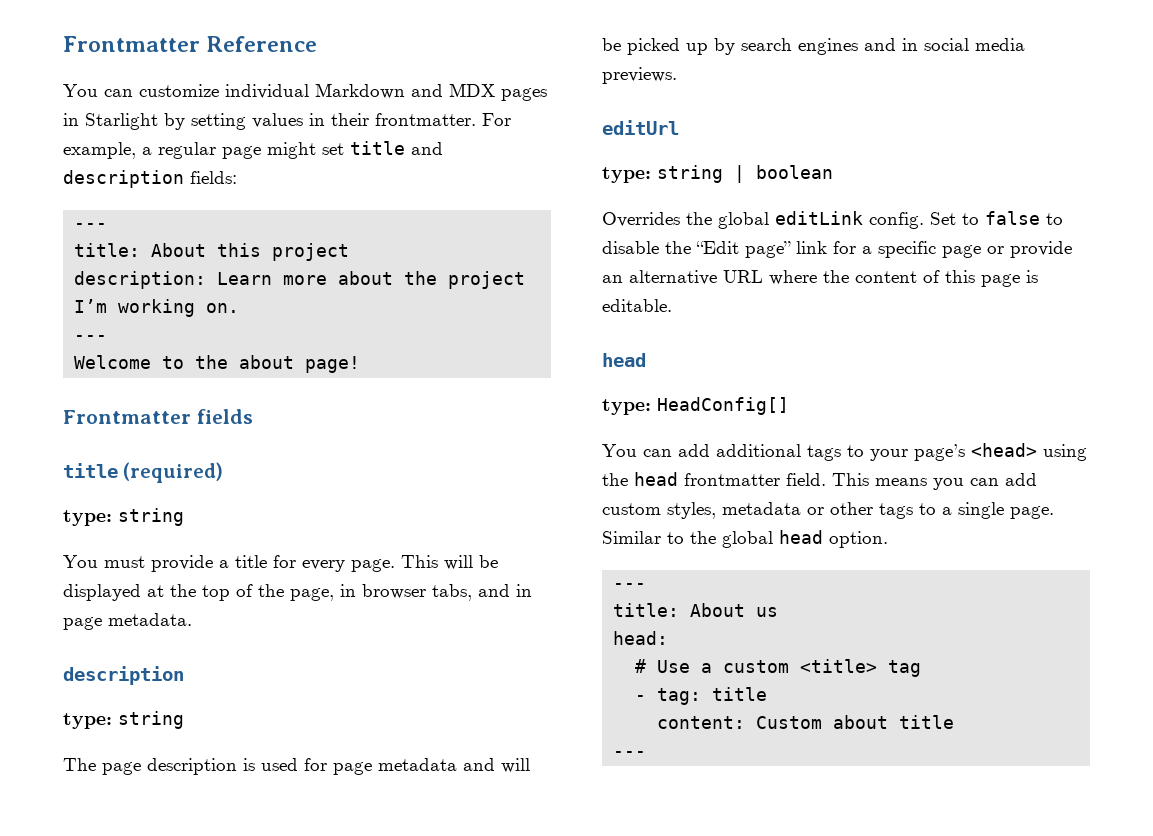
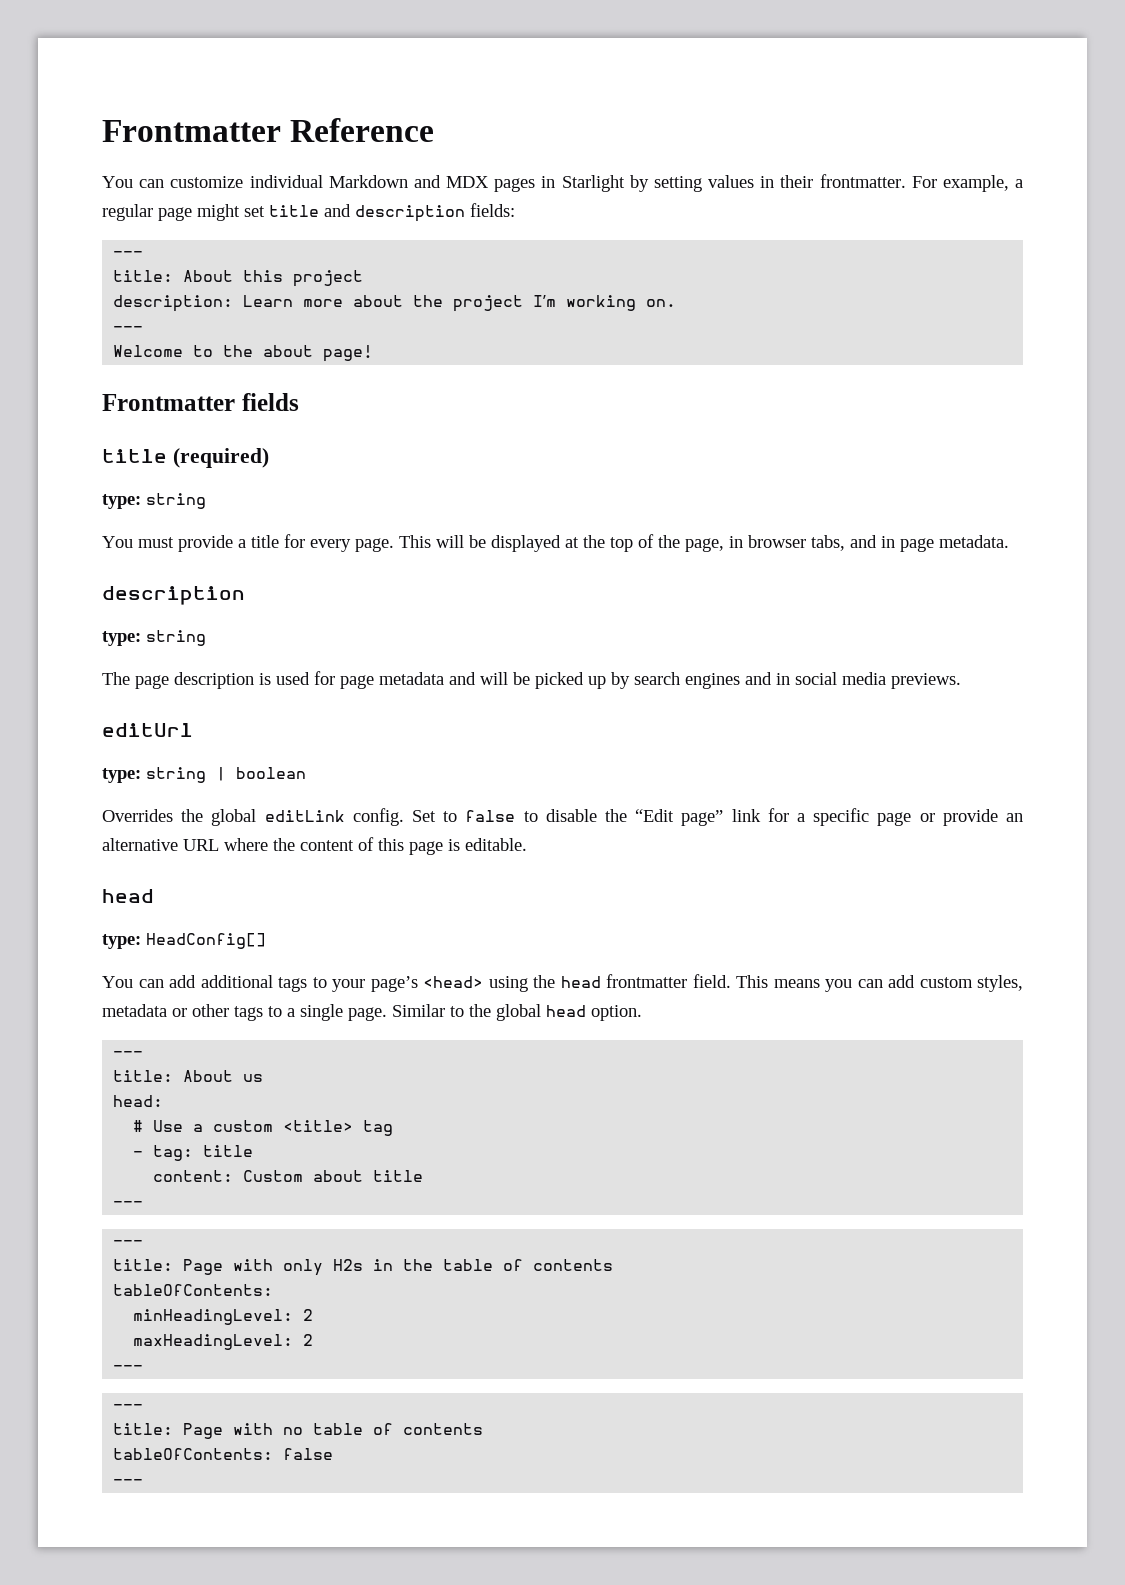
  content: Custom about title
+ ---
+ ---
+ title: Page with only H2s in the table of contents
+ tableOfContents:
+ minHeadingLevel: 2
+ maxHeadingLevel: 2
+ ---
+ ---
+ title: Page with no table of contents
+ tableOfContents: false

